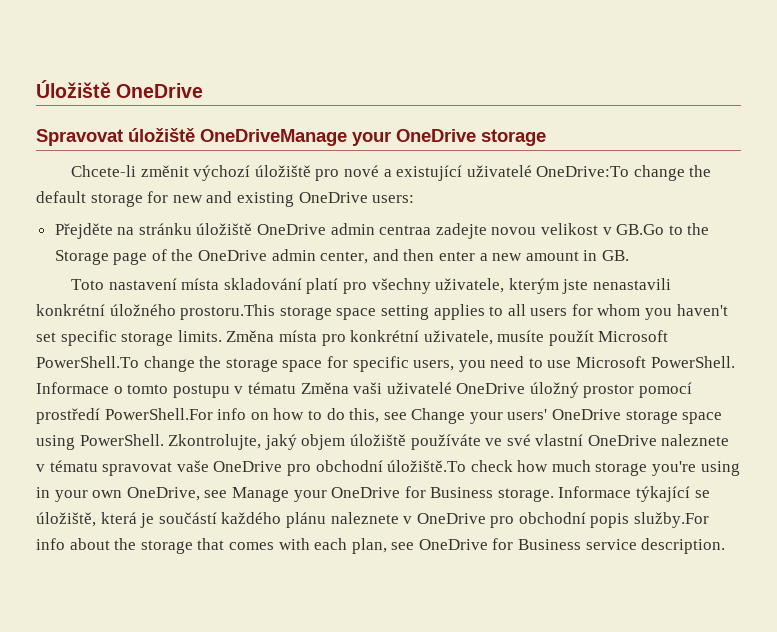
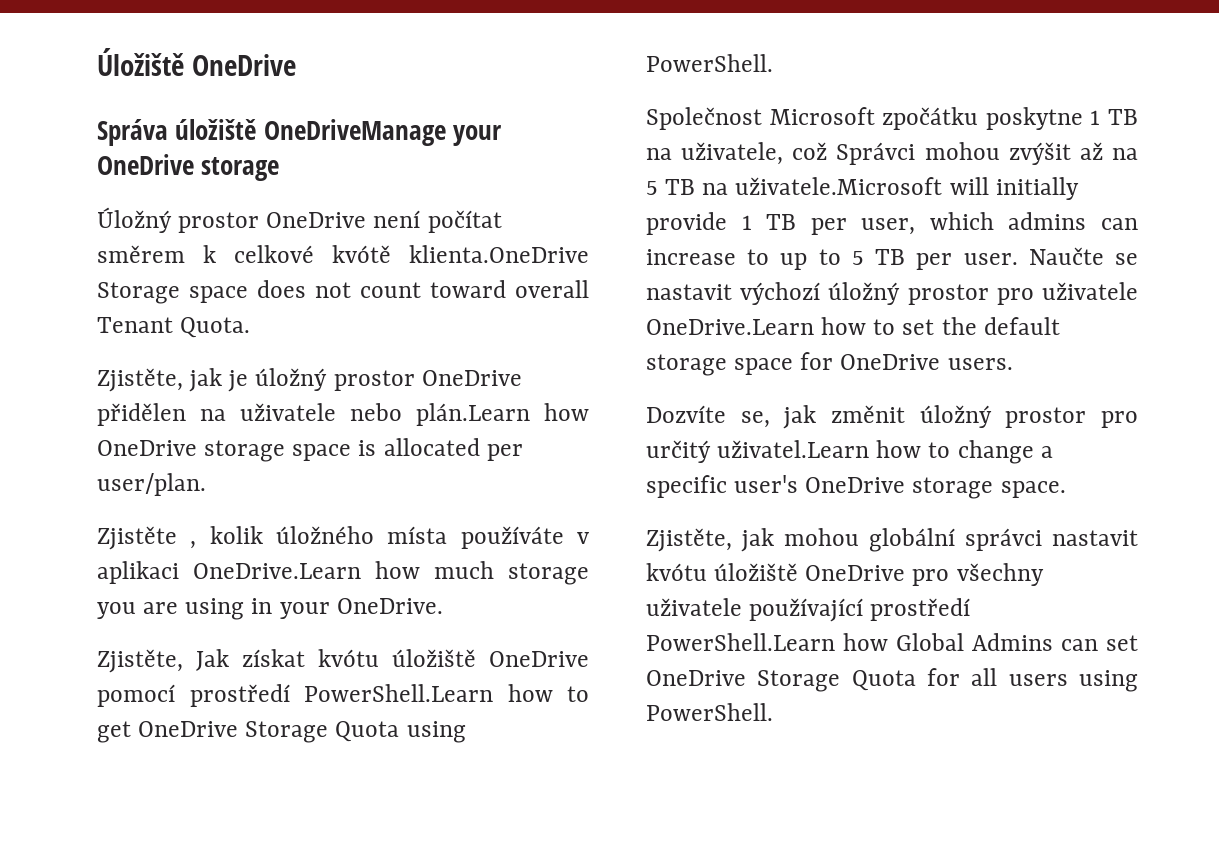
- Spravovat úložiště OneDriveManage your OneDrive storage
+ Správa úložiště OneDriveManage your OneDrive storage
- Chcete-li změnit výchozí úložiště pro nové a existující uživatelé OneDrive:To change the default storage for new and existing OneDrive users:
- Přejděte na stránku úložiště OneDrive admin centraa zadejte novou velikost v GB.Go to the Storage page of the OneDrive admin center, and then enter a new amount in GB.
- Toto nastavení místa skladování platí pro všechny uživatele, kterým jste nenastavili konkrétní úložného prostoru.This storage space setting applies to all users for whom you haven't set specific storage limits. Změna místa pro konkrétní uživatele, musíte použít Microsoft PowerShell.To change the storage space for specific users, you need to use Microsoft PowerShell. Informace o tomto postupu v tématu Změna vaši uživatelé OneDrive úložný prostor pomocí prostředí PowerShell.For info on how to do this, see Change your users' OneDrive storage space using PowerShell. Zkontrolujte, jaký objem úložiště používáte ve své vlastní OneDrive naleznete v tématu spravovat vaše OneDrive pro obchodní úložiště.To check how much storage you're using in your own OneDrive, see Manage your OneDrive for Business storage. Informace týkající se úložiště, která je součástí každého plánu naleznete v OneDrive pro obchodní popis služby.For info about the storage that comes with each plan, see OneDrive for Business service description.
+ Úložný prostor OneDrive není počítat směrem k celkové kvótě klienta.OneDrive Storage space does not count toward overall Tenant Quota.
+ Zjistěte, jak je úložný prostor OneDrive přidělen na uživatele nebo plán.Learn how OneDrive storage space is allocated per user/plan.
+ Zjistěte , kolik úložného místa používáte v aplikaci OneDrive.Learn how much storage you are using in your OneDrive.
+ Zjistěte, Jak získat kvótu úložiště OneDrive pomocí prostředí PowerShell.Learn how to get OneDrive Storage Quota using PowerShell.
+ Společnost Microsoft zpočátku poskytne 1 TB na uživatele, což Správci mohou zvýšit až na 5 TB na uživatele.Microsoft will initially provide 1 TB per user, which admins can increase to up to 5 TB per user. Naučte se nastavit výchozí úložný prostor pro uživatele OneDrive.Learn how to set the default storage space for OneDrive users.
+ Dozvíte se, jak změnit úložný prostor pro určitý uživatel.Learn how to change a specific user's OneDrive storage space.
+ Zjistěte, jak mohou globální správci nastavit kvótu úložiště OneDrive pro všechny uživatele používající prostředí PowerShell.Learn how Global Admins can set OneDrive Storage Quota for all users using PowerShell.

